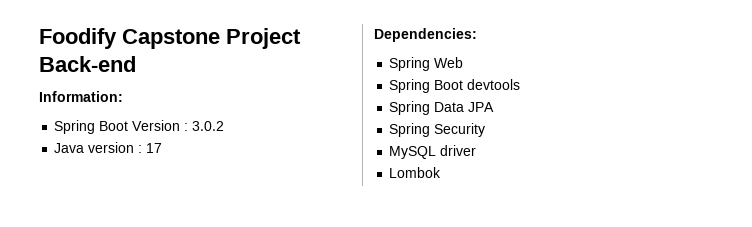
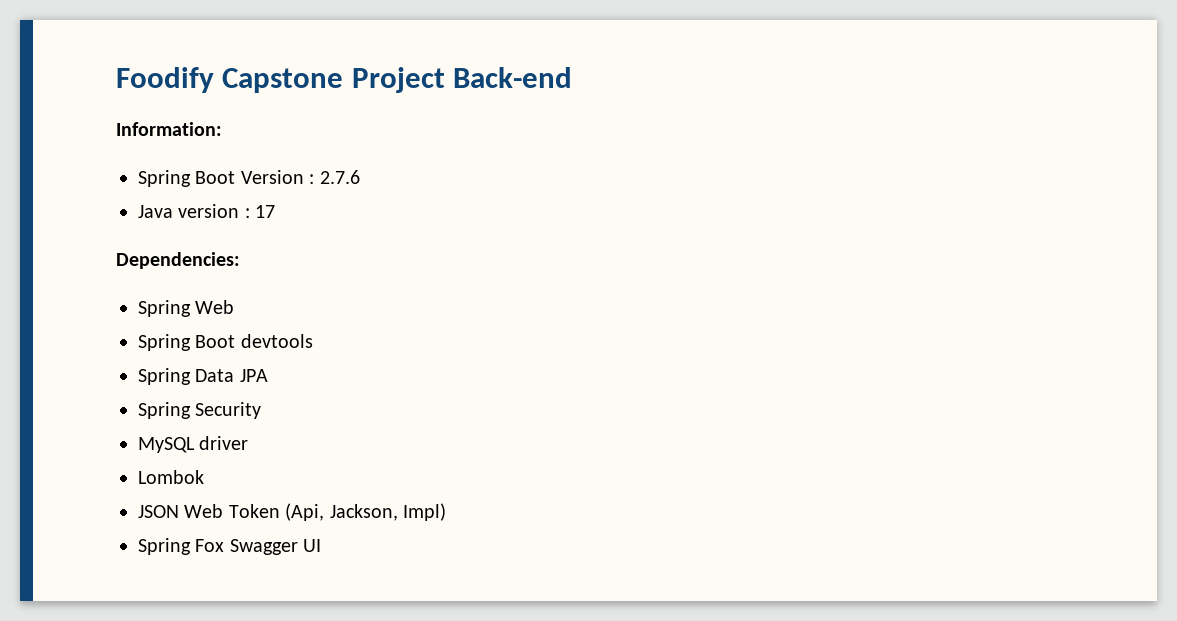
- Spring Boot Version : 3.0.2
+ Spring Boot Version : 2.7.6
+ JSON Web Token (Api, Jackson, Impl)
+ Spring Fox Swagger UI

